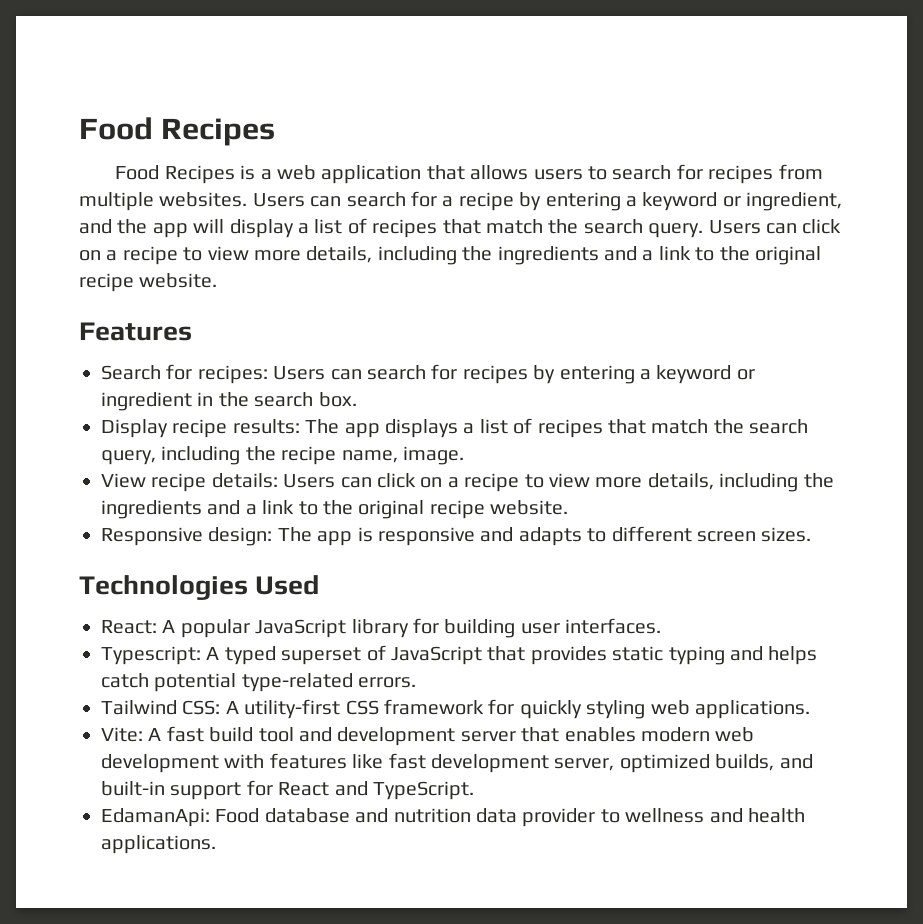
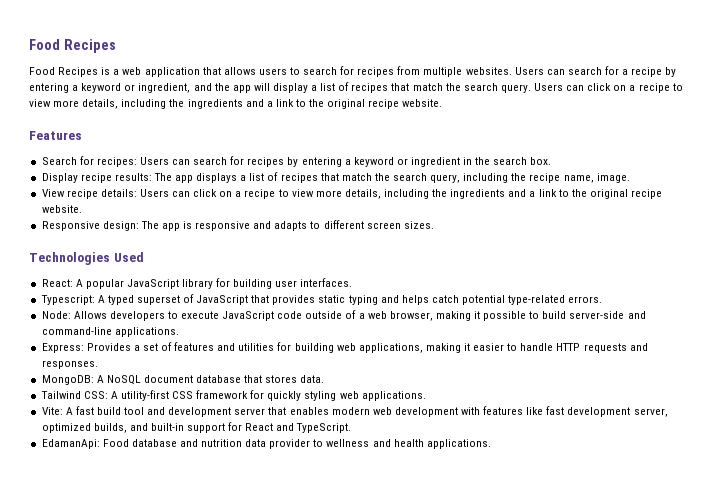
+ Node: Allows developers to execute JavaScript code outside of a web browser, making it possible to build server-side and command-line applications.
+ Express: Provides a set of features and utilities for building web applications, making it easier to handle HTTP requests and responses.
+ MongoDB: A NoSQL document database that stores data.

